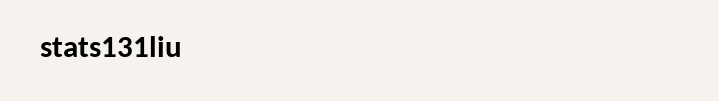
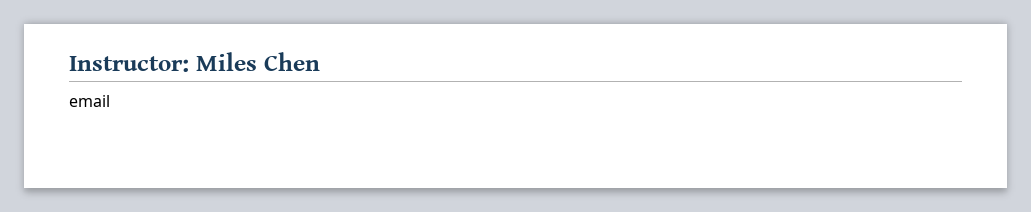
- stats131liu
+ Instructor: Miles Chen
+ email

